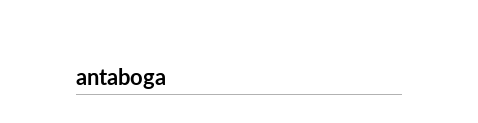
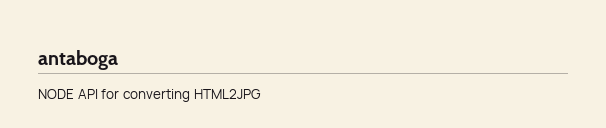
+ NODE API for converting HTML2JPG

